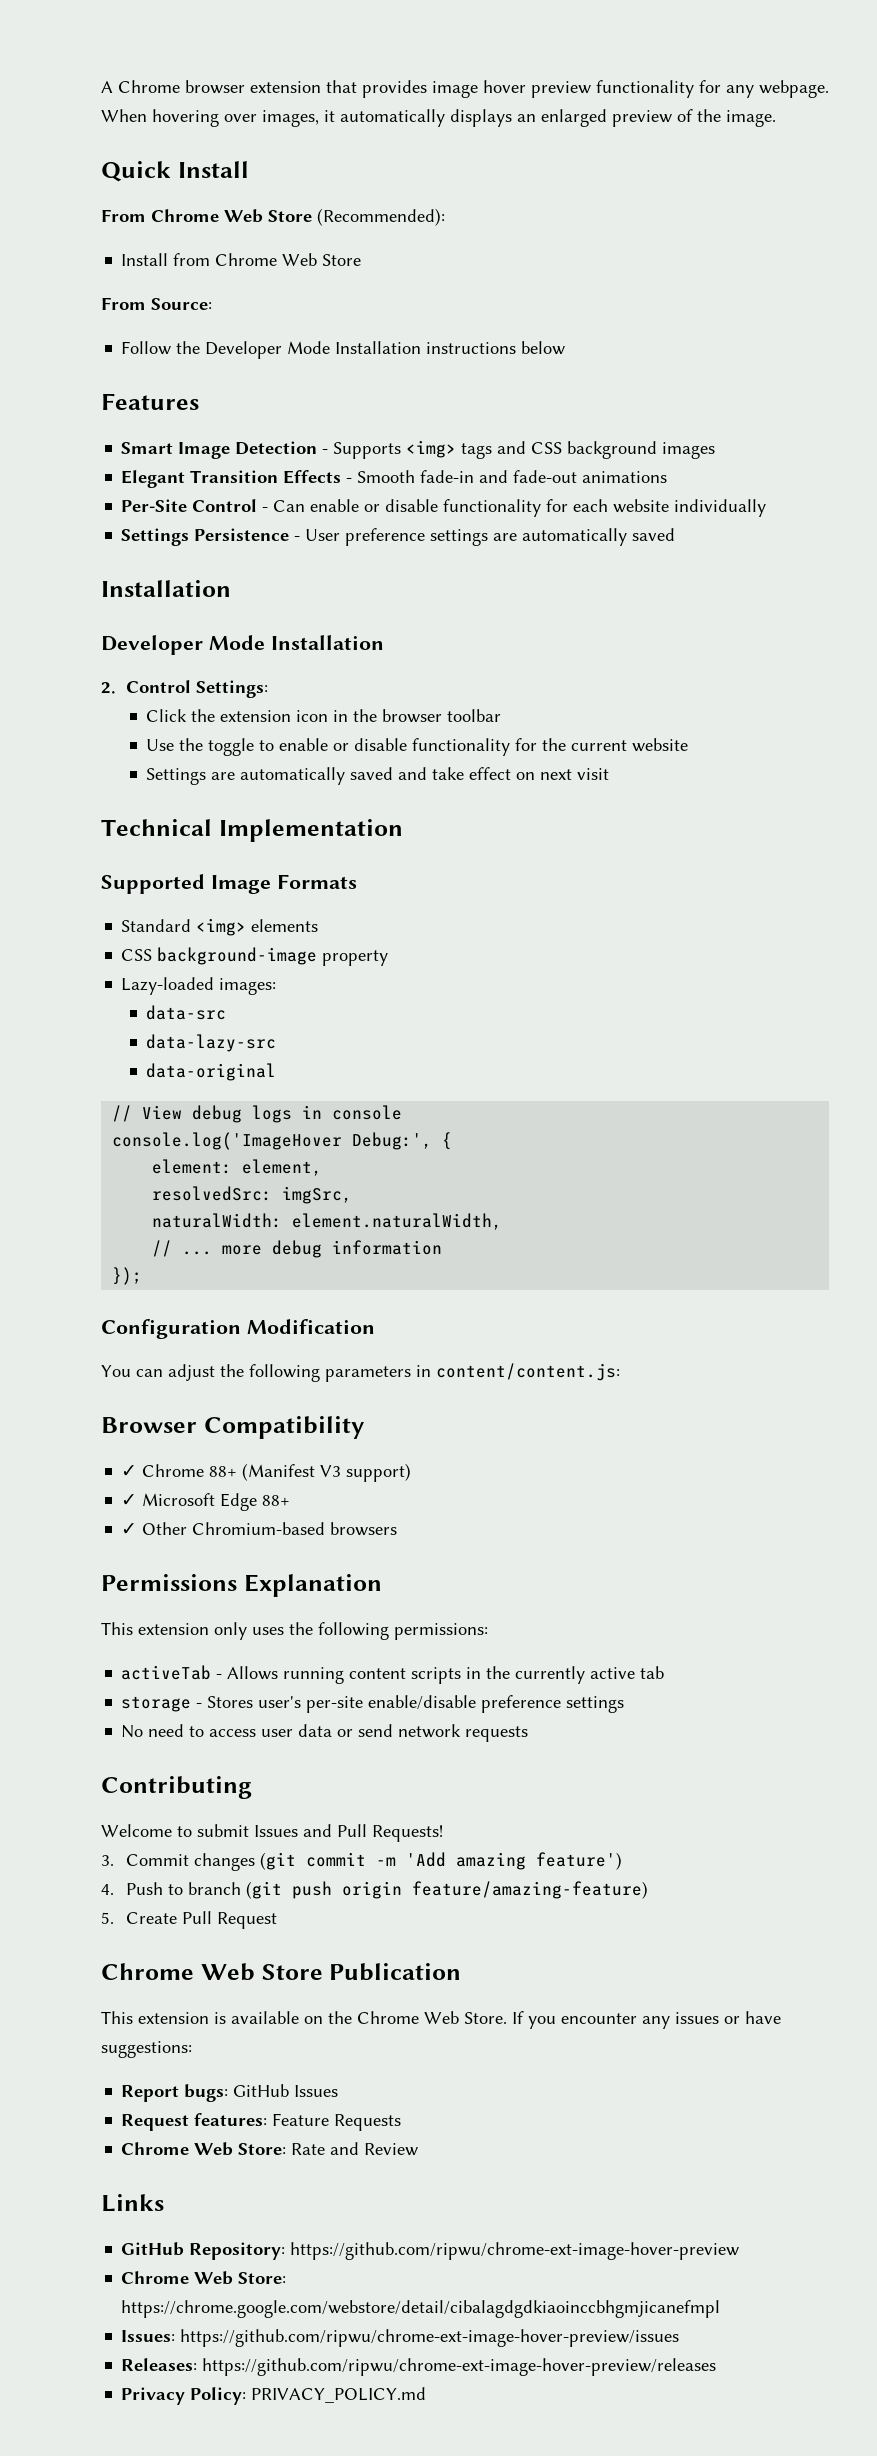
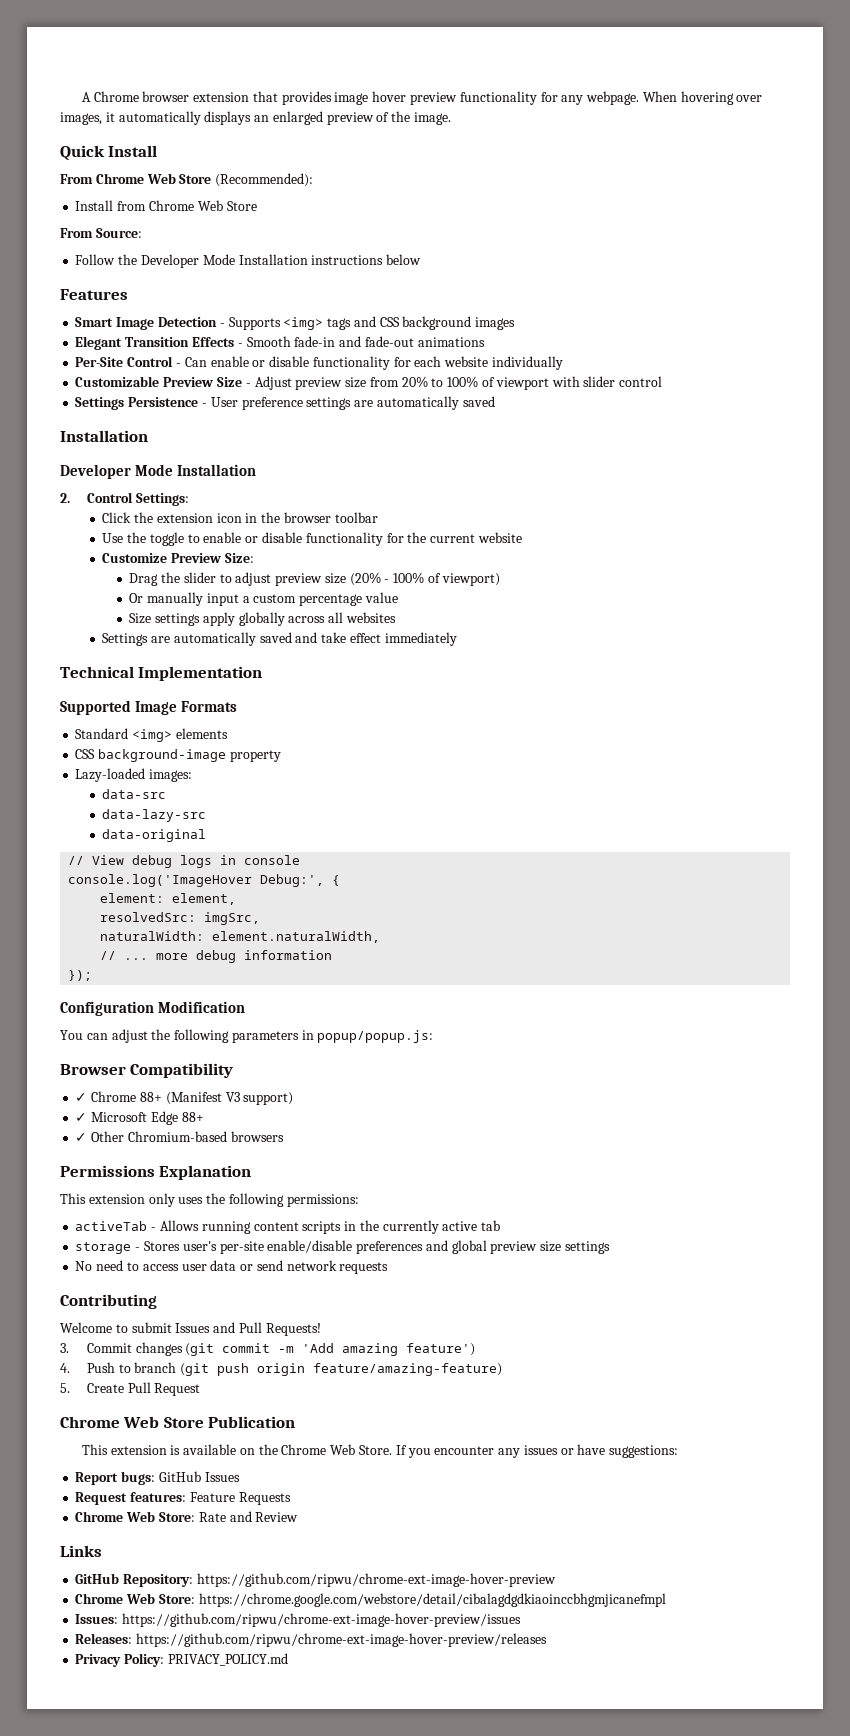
+ Customizable Preview Size - Adjust preview size from 20% to 100% of viewport with slider control
+ Customize Preview Size:
+ Drag the slider to adjust preview size (20% - 100% of viewport)
+ Or manually input a custom percentage value
+ Size settings apply globally across all websites
- Settings are automatically saved and take effect on next visit
+ Settings are automatically saved and take effect immediately
- You can adjust the following parameters in content/content.js:
+ You can adjust the following parameters in popup/popup.js:
- storage - Stores user's per-site enable/disable preference settings
+ storage - Stores user's per-site enable/disable preferences and global preview size settings

